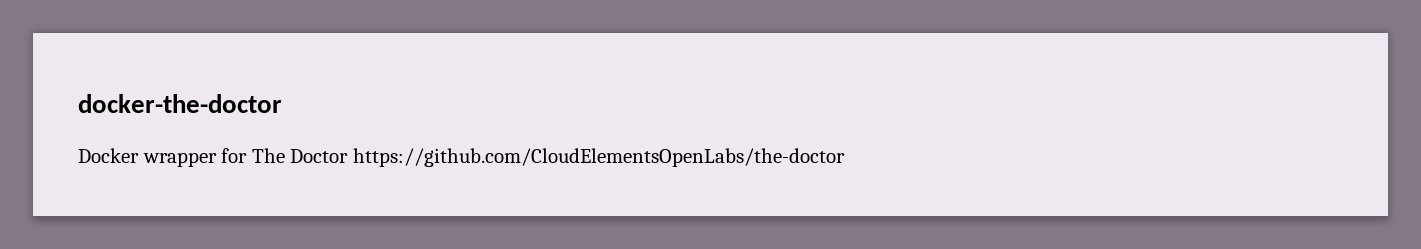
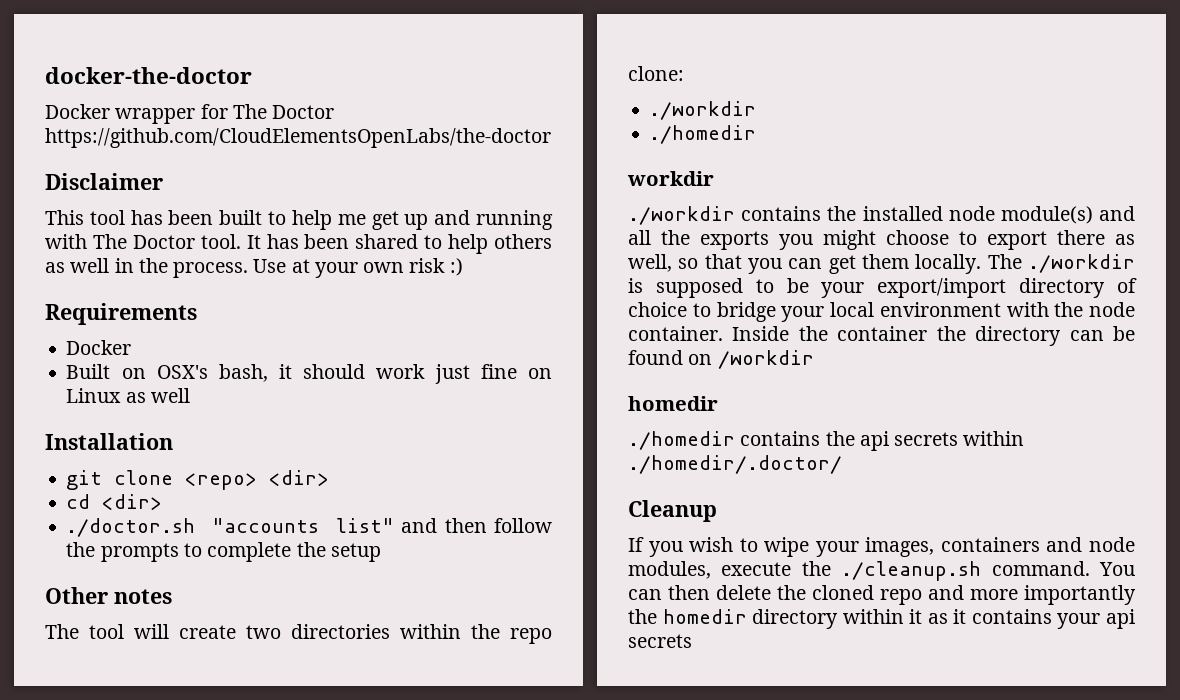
+ Disclaimer
+ This tool has been built to help me get up and running with The Doctor tool. It has been shared to help others as well in the process. Use at your own risk :)
+ Requirements
+ Docker
+ Built on OSX's bash, it should work just fine on Linux as well
+ Installation
+ git clone <repo> <dir>
+ cd <dir>
+ ./doctor.sh "accounts list" and then follow the prompts to complete the setup
+ Other notes
+ The tool will create two directories within the repo clone:
+ ./workdir
+ ./homedir
+ workdir
+ ./workdir contains the installed node module(s) and all the exports you might choose to export there as well, so that you can get them locally. The ./workdir is supposed to be your export/import directory of choice to bridge your local environment with the node container. Inside the container the directory can be found on /workdir
+ homedir
+ ./homedir contains the api secrets within ./homedir/.doctor/
+ Cleanup
+ If you wish to wipe your images, containers and node modules, execute the ./cleanup.sh command. You can then delete the cloned repo and more importantly the homedir directory within it as it contains your api secrets

